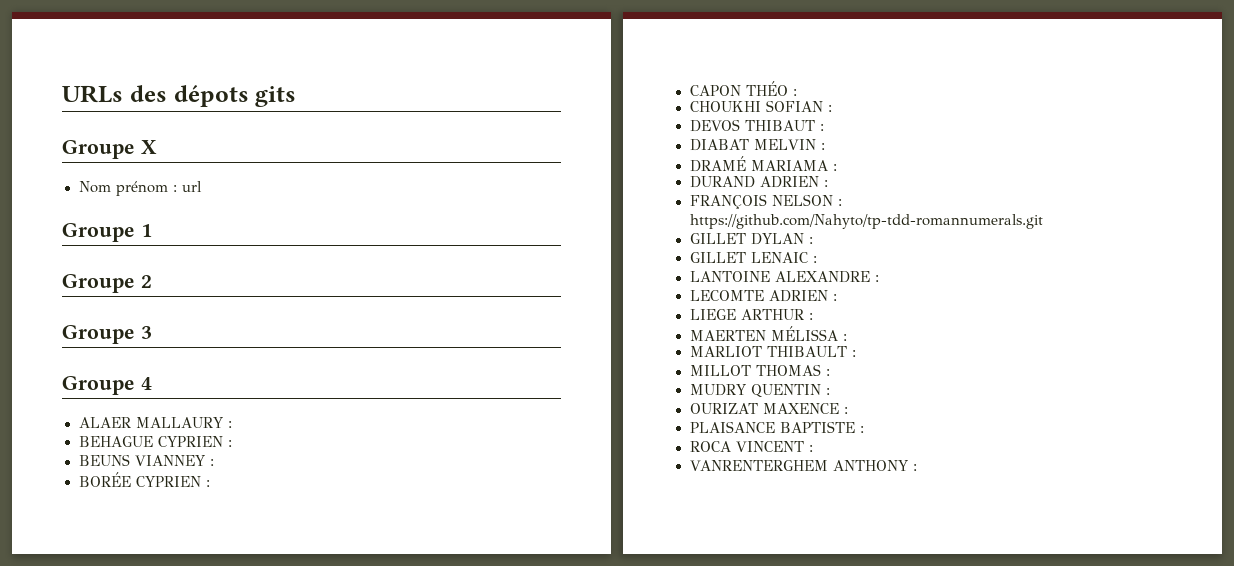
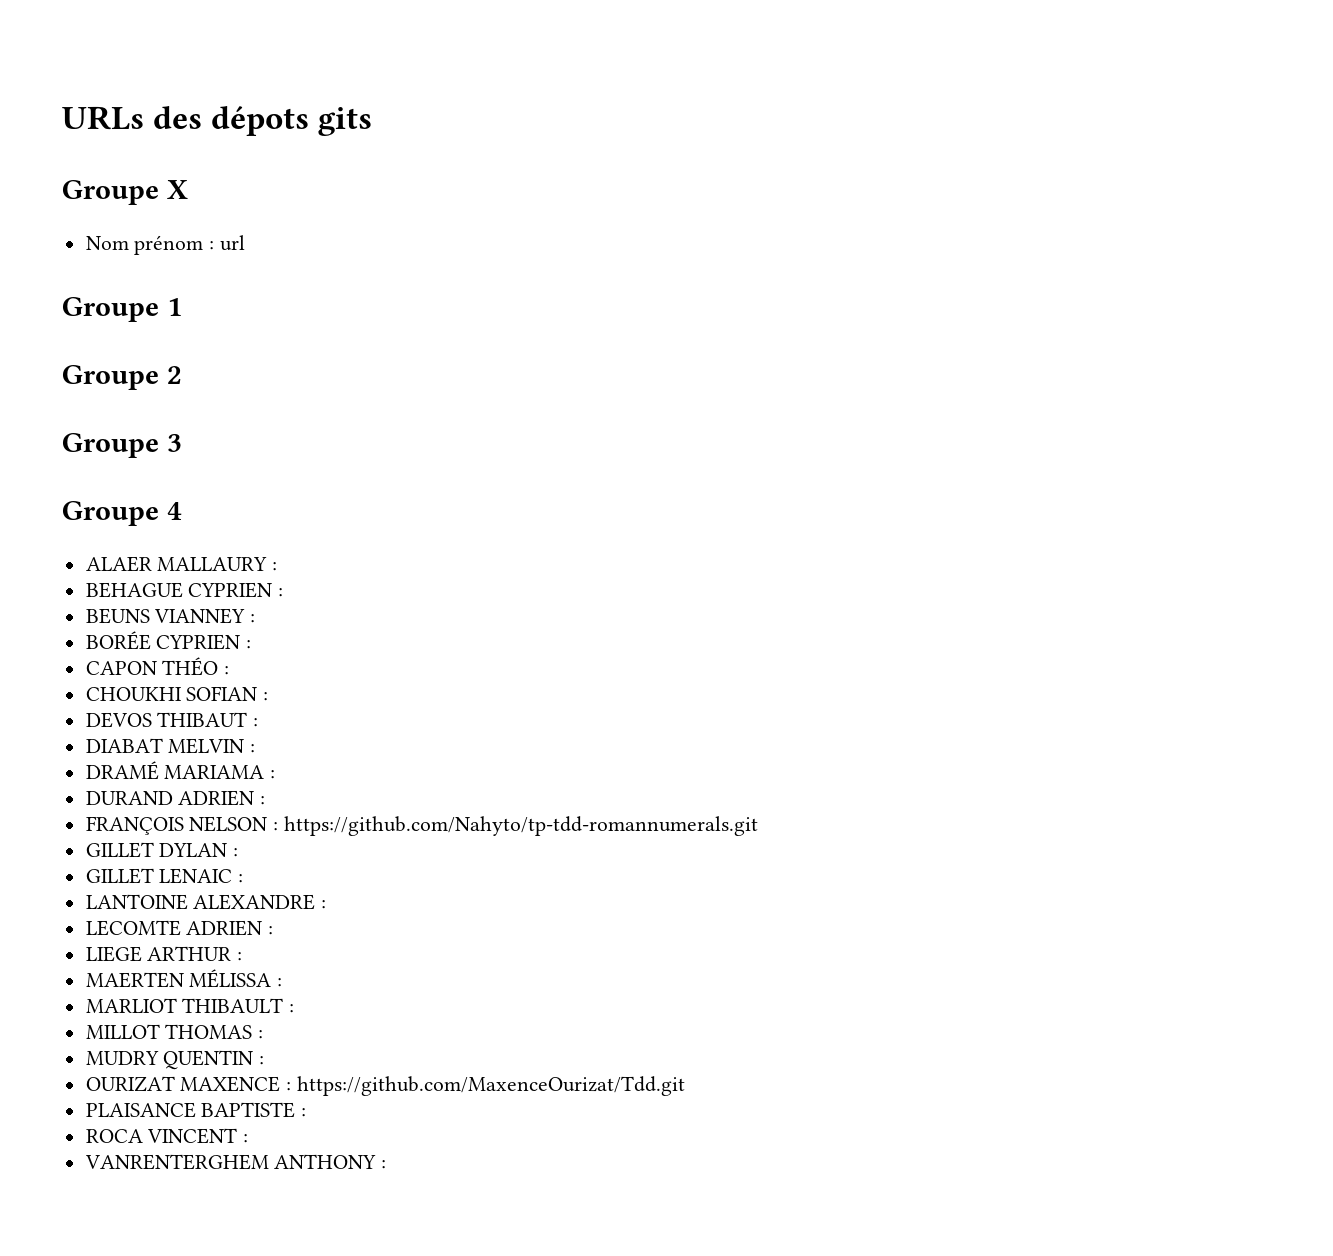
- OURIZAT MAXENCE :
+ OURIZAT MAXENCE : https://github.com/MaxenceOurizat/Tdd.git

